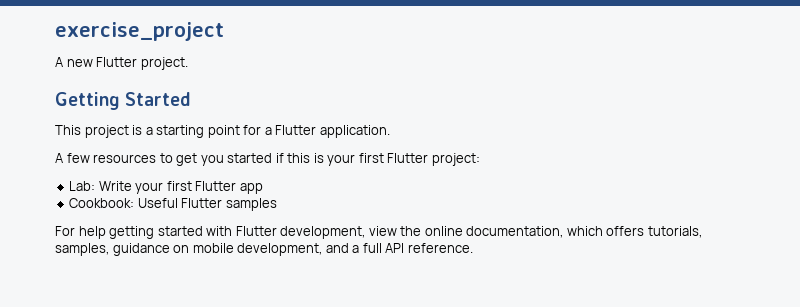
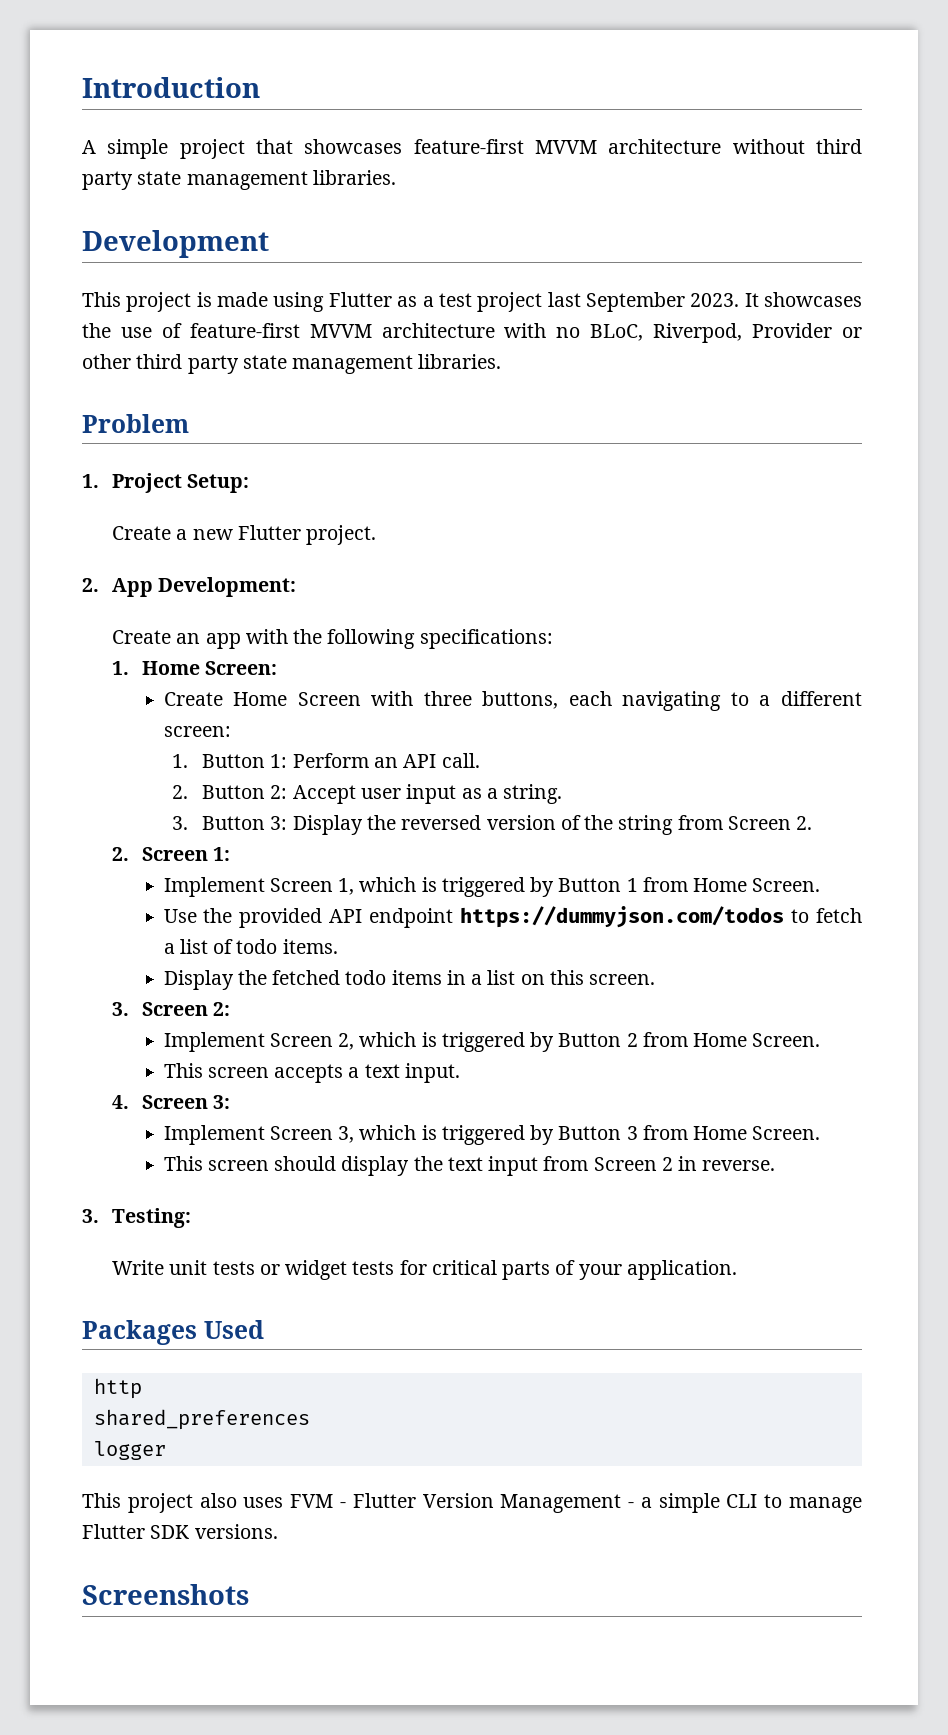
- exercise_project
- A new Flutter project.
- Getting Started
- This project is a starting point for a Flutter application.
- A few resources to get you started if this is your first Flutter project:
- Lab: Write your first Flutter app
- Cookbook: Useful Flutter samples
- For help getting started with Flutter development, view the online documentation, which offers tutorials, samples, guidance on mobile development, and a full API reference.
+ Introduction
+ A simple project that showcases feature-first MVVM architecture without third party state management libraries.
+ Development
+ This project is made using Flutter as a test project last September 2023. It showcases the use of feature-first MVVM architecture with no BLoC, Riverpod, Provider or other third party state management libraries.
+ Problem
+ 1. Project Setup:
+ Create a new Flutter project.
+ 2. App Development:
+ Create an app with the following specifications:
+ 1. Home Screen:
+ Create Home Screen with three buttons, each navigating to a different screen:
+ 1. Button 1: Perform an API call.
+ 2. Button 2: Accept user input as a string.
+ 3. Button 3: Display the reversed version of the string from Screen 2.
+ 2. Screen 1:
+ Implement Screen 1, which is triggered by Button 1 from Home Screen.
+ Use the provided API endpoint https://dummyjson.com/todos to fetch a list of todo items.
+ Display the fetched todo items in a list on this screen.
+ 3. Screen 2:
+ Implement Screen 2, which is triggered by Button 2 from Home Screen.
+ This screen accepts a text input.
+ 4. Screen 3:
+ Implement Screen 3, which is triggered by Button 3 from Home Screen.
+ This screen should display the text input from Screen 2 in reverse.
+ 3. Testing:
+ Write unit tests or widget tests for critical parts of your application.
+ Packages Used
+ http
+ shared_preferences
+ logger
+ This project also uses FVM - Flutter Version Management - a simple CLI to manage Flutter SDK versions.
+ Screenshots

